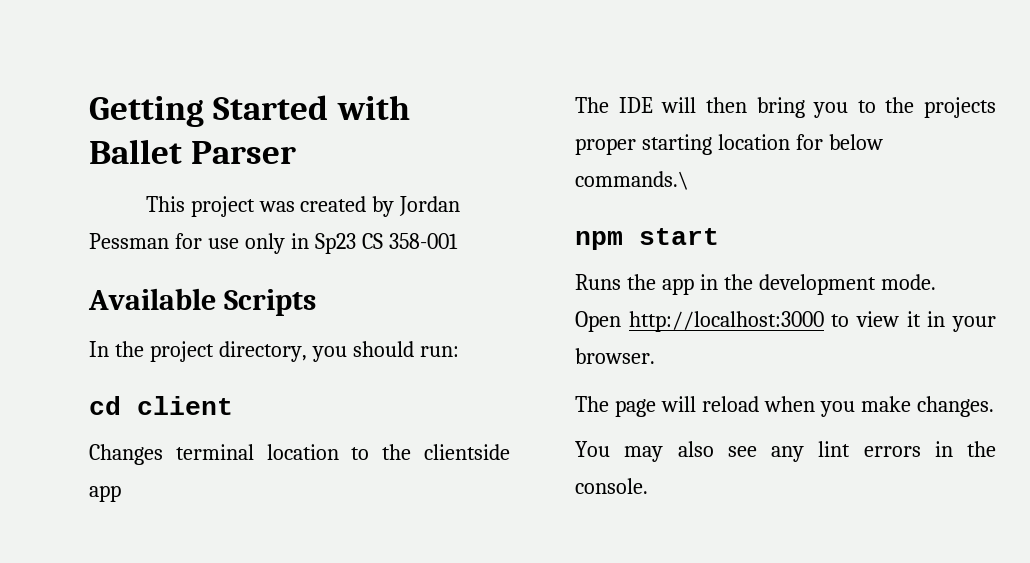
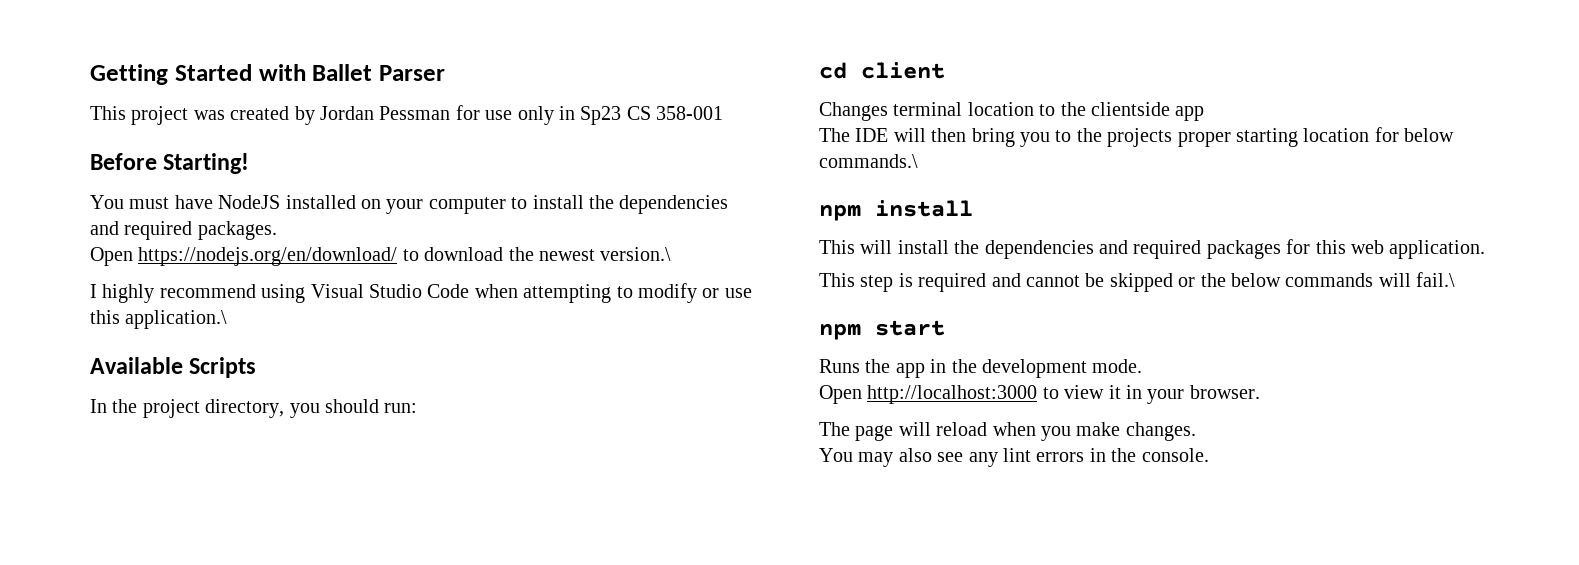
+ Before Starting!
+ You must have NodeJS installed on your computer to install the dependencies and required packages.
+ Open https://nodejs.org/en/download/ to download the newest version.\
+ I highly recommend using Visual Studio Code when attempting to modify or use this application.\
+ npm install
+ This will install the dependencies and required packages for this web application.
+ This step is required and cannot be skipped or the below commands will fail.\

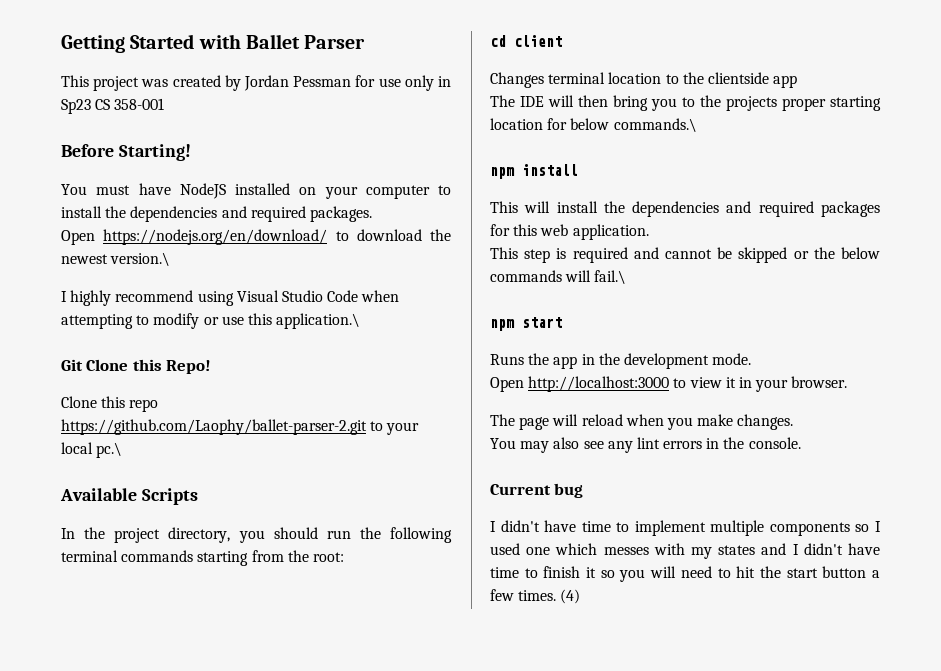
+ Git Clone this Repo!
+ Clone this repo https://github.com/Laophy/ballet-parser-2.git to your local pc.\
- In the project directory, you should run:
+ In the project directory, you should run the following terminal commands starting from the root:
+ Current bug
+ I didn't have time to implement multiple components so I used one which messes with my states and I didn't have time to finish it so you will need to hit the start button a few times. (4)

